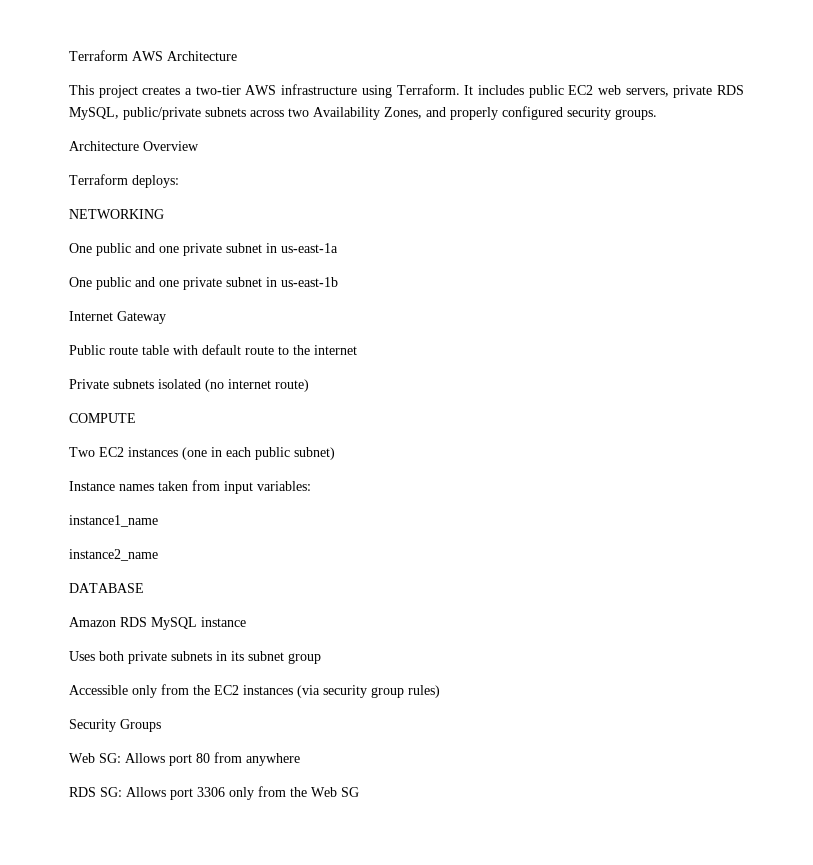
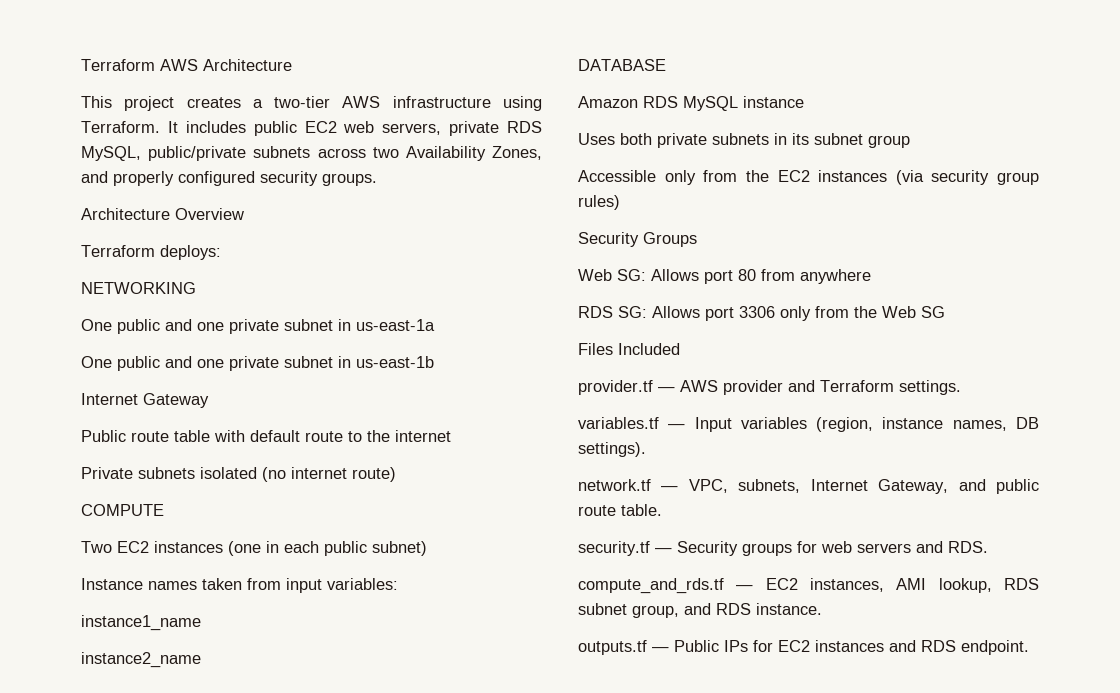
+ Files Included
+ provider.tf — AWS provider and Terraform settings.
+ variables.tf — Input variables (region, instance names, DB settings).
+ network.tf — VPC, subnets, Internet Gateway, and public route table.
+ security.tf — Security groups for web servers and RDS.
+ compute_and_rds.tf — EC2 instances, AMI lookup, RDS subnet group, and RDS instance.
+ outputs.tf — Public IPs for EC2 instances and RDS endpoint.

